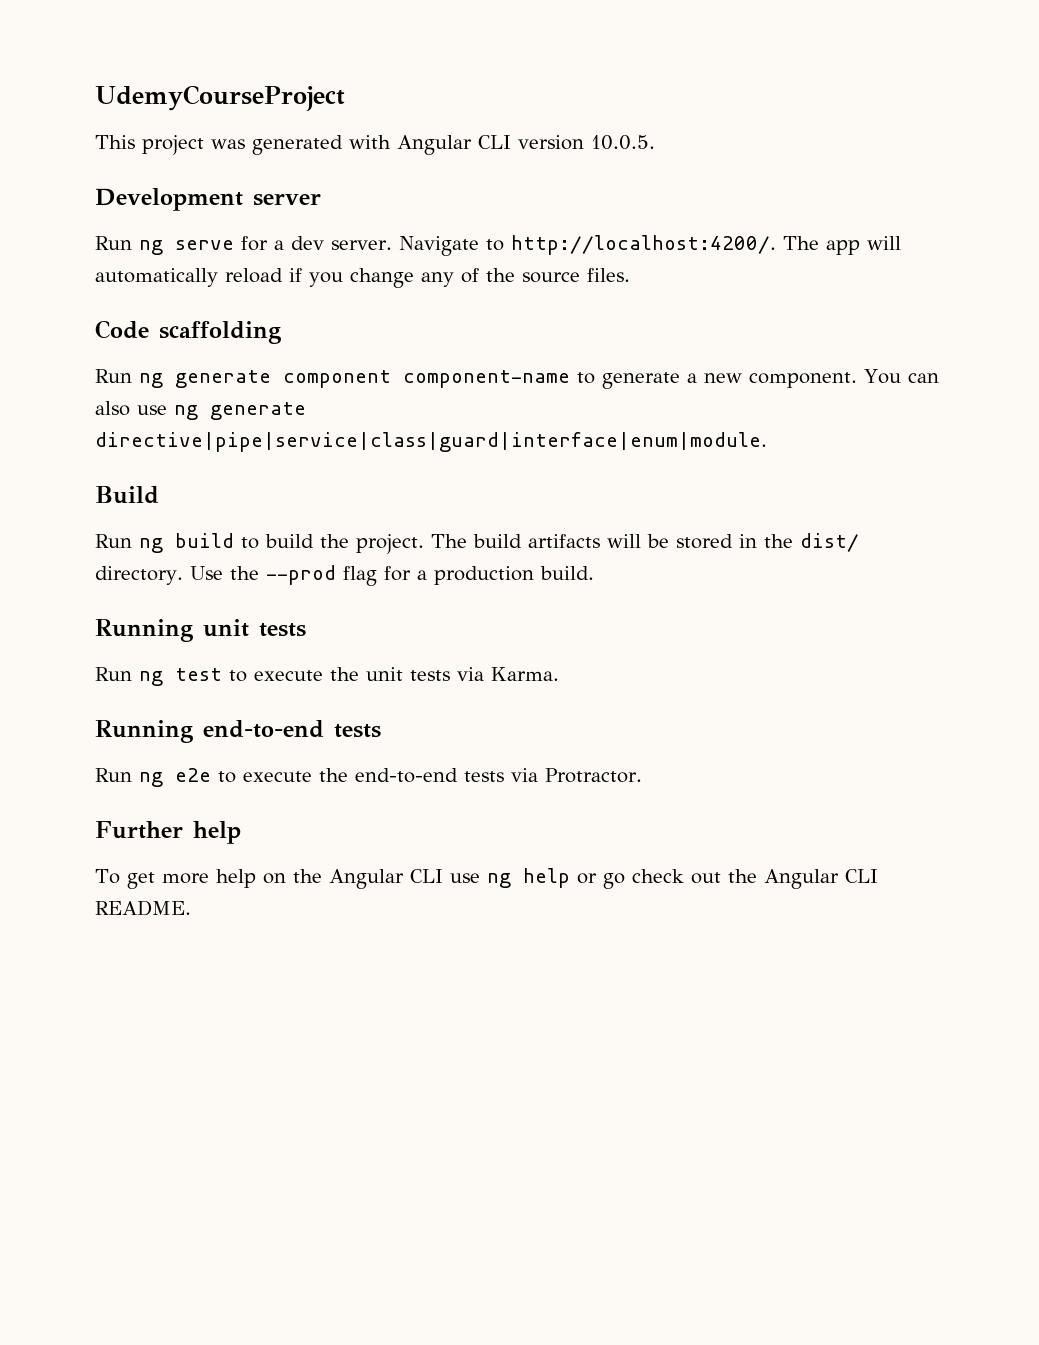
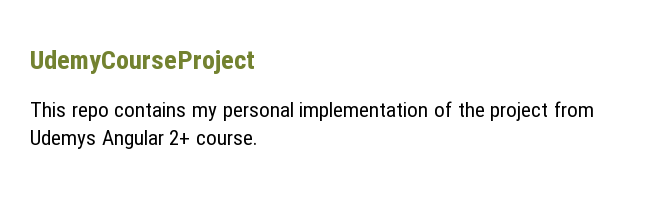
- This project was generated with Angular CLI version 10.0.5.
- Development server
- Run ng serve for a dev server. Navigate to http://localhost:4200/. The app will automatically reload if you change any of the source files.
- Code scaffolding
- Run ng generate component component-name to generate a new component. You can also use ng generate directive|pipe|service|class|guard|interface|enum|module.
- Build
- Run ng build to build the project. The build artifacts will be stored in the dist/ directory. Use the --prod flag for a production build.
- Running unit tests
- Run ng test to execute the unit tests via Karma.
- Running end-to-end tests
- Run ng e2e to execute the end-to-end tests via Protractor.
- Further help
- To get more help on the Angular CLI use ng help or go check out the Angular CLI README.
+ This repo contains my personal implementation of the project from Udemys Angular 2+ course.

